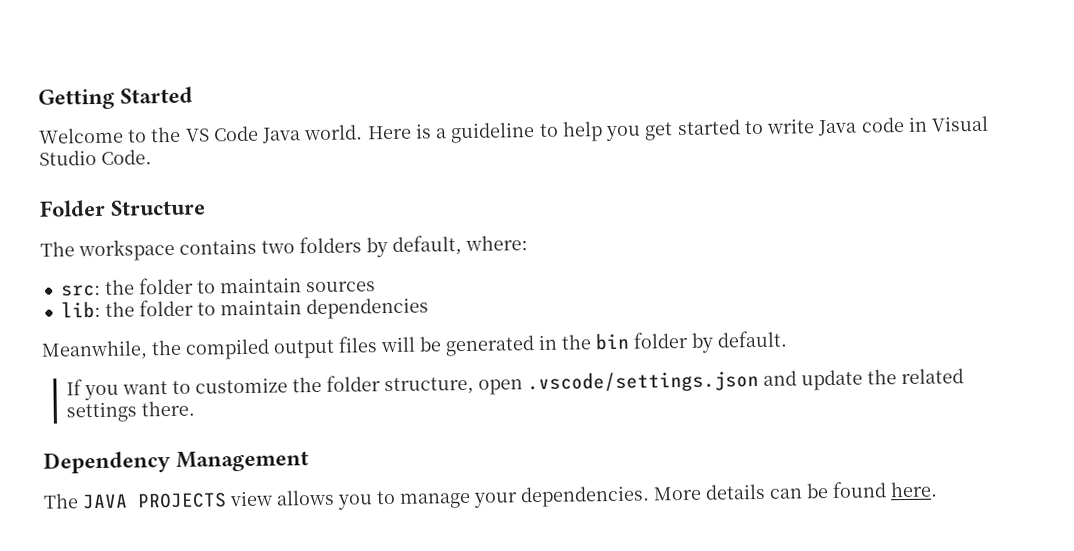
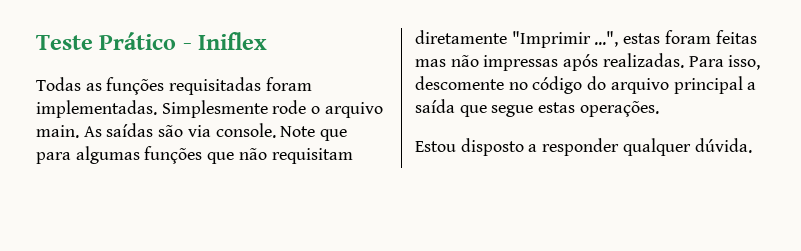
- Getting Started
- Welcome to the VS Code Java world. Here is a guideline to help you get started to write Java code in Visual Studio Code.
- Folder Structure
- The workspace contains two folders by default, where:
- src: the folder to maintain sources
- lib: the folder to maintain dependencies
- Meanwhile, the compiled output files will be generated in the bin folder by default.
- If you want to customize the folder structure, open .vscode/settings.json and update the related settings there.
- Dependency Management
- The JAVA PROJECTS view allows you to manage your dependencies. More details can be found here.
+ Teste Prático - Iniflex
+ Todas as funções requisitadas foram implementadas. Simplesmente rode o arquivo main. As saídas são via console. Note que para algumas funções que não requisitam diretamente "Imprimir ...", estas foram feitas mas não impressas após realizadas. Para isso, descomente no código do arquivo principal a saída que segue estas operações.
+ Estou disposto a responder qualquer dúvida.

